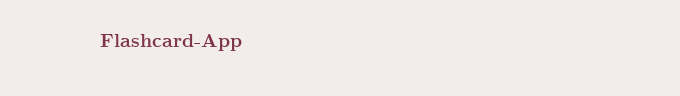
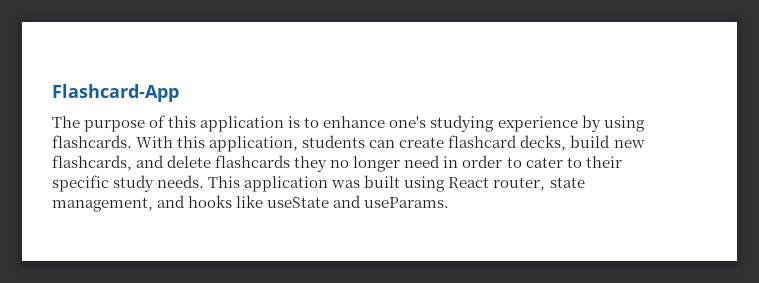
+ The purpose of this application is to enhance one's studying experience by using flashcards. With this application, students can create flashcard decks, build new flashcards, and delete flashcards they no longer need in order to cater to their specific study needs. This application was built using React router, state management, and hooks like useState and useParams.

